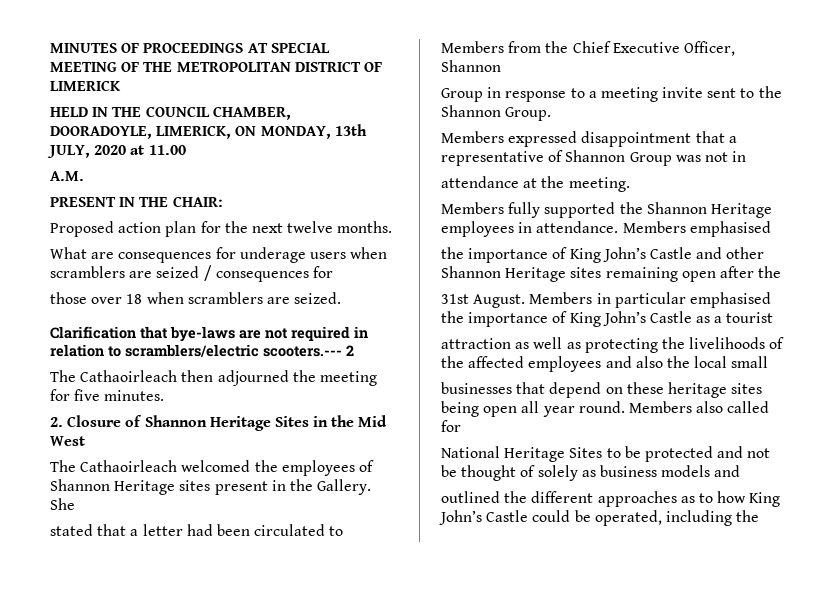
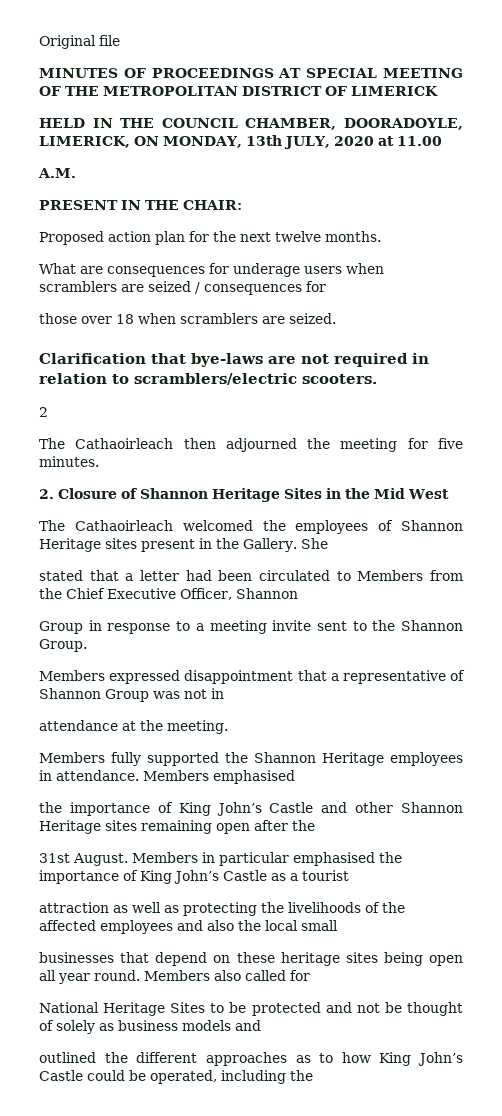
+ Original file
- Clarification that bye-laws are not required in relation to scramblers/electric scooters.--- 2
+ Clarification that bye-laws are not required in relation to scramblers/electric scooters.
+ 2

